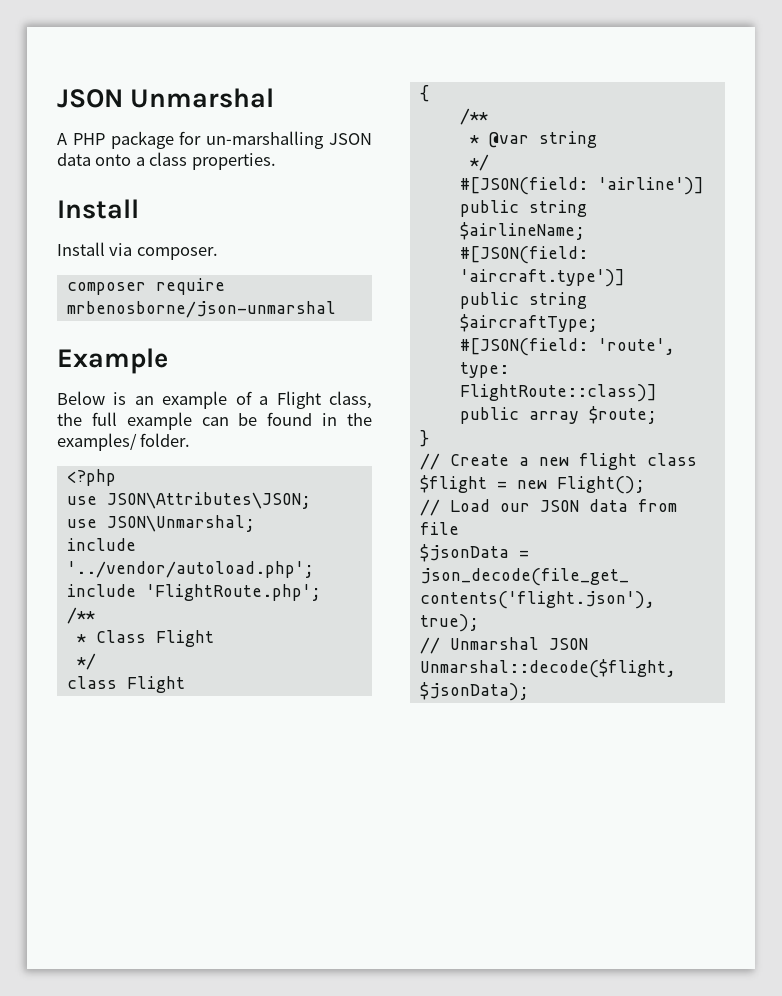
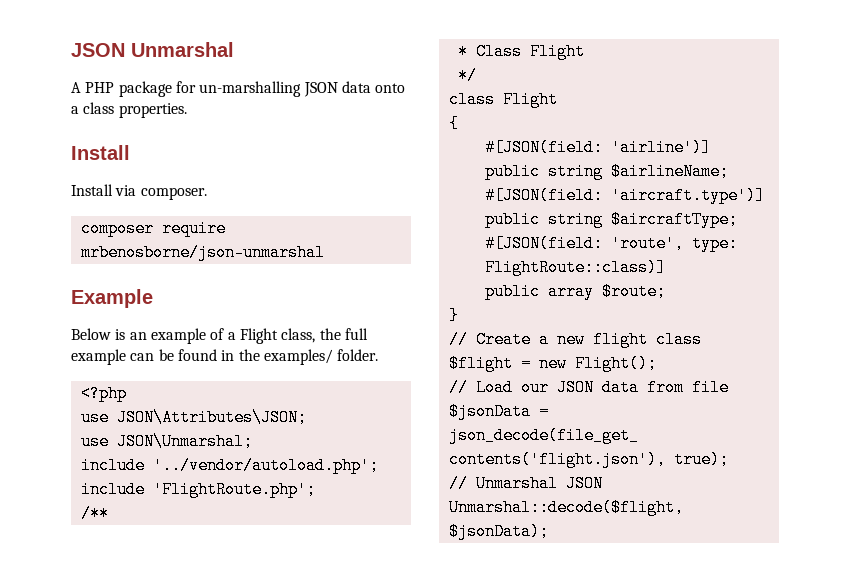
  {
- /**
- * @var string
- */

